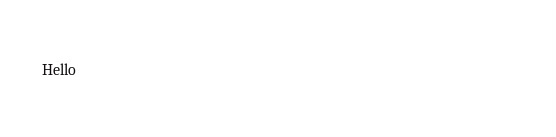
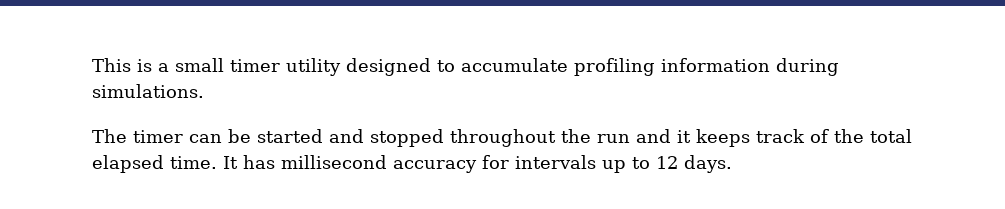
- Hello
+ This is a small timer utility designed to accumulate profiling information during simulations.
+ The timer can be started and stopped throughout the run and it keeps track of the total elapsed time. It has millisecond accuracy for intervals up to 12 days.

